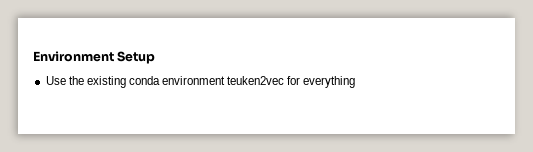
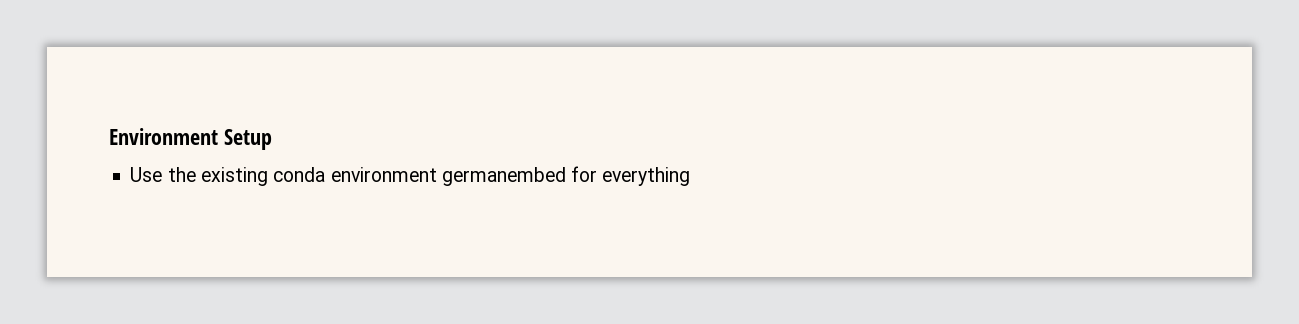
- Use the existing conda environment teuken2vec for everything
+ Use the existing conda environment germanembed for everything

